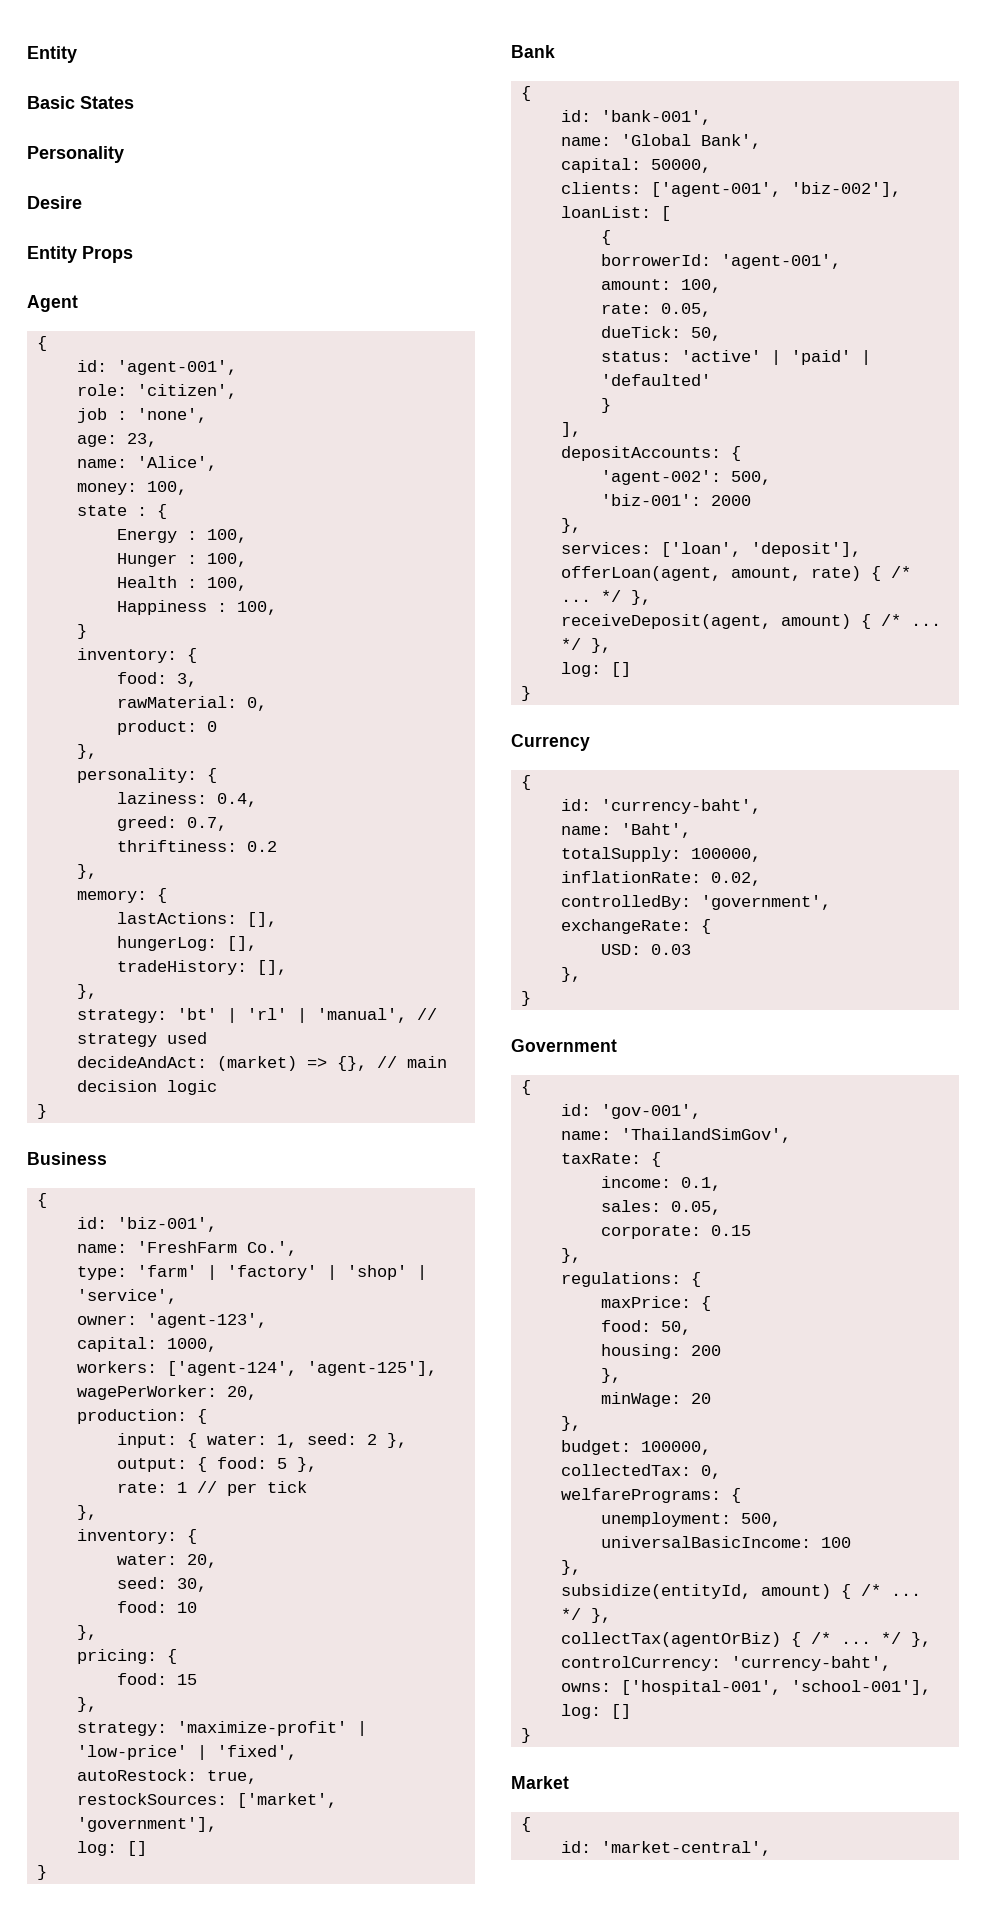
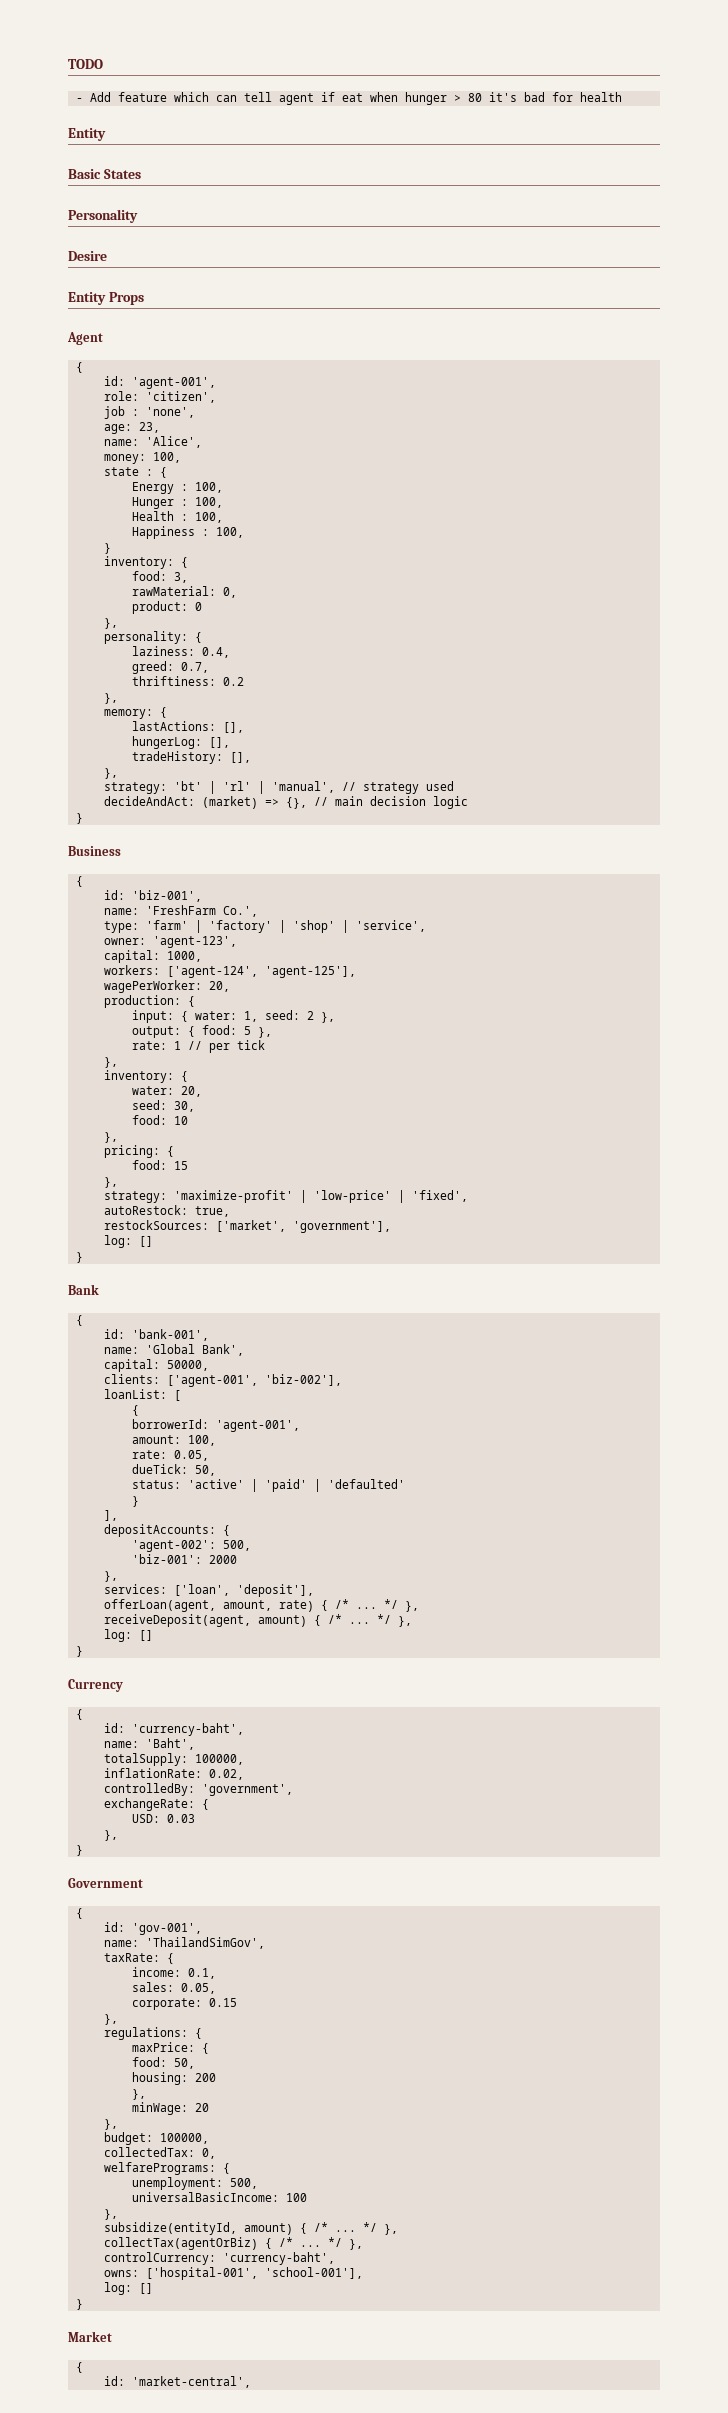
+ TODO
+ - Add feature which can tell agent if eat when hunger > 80 it's bad for health

